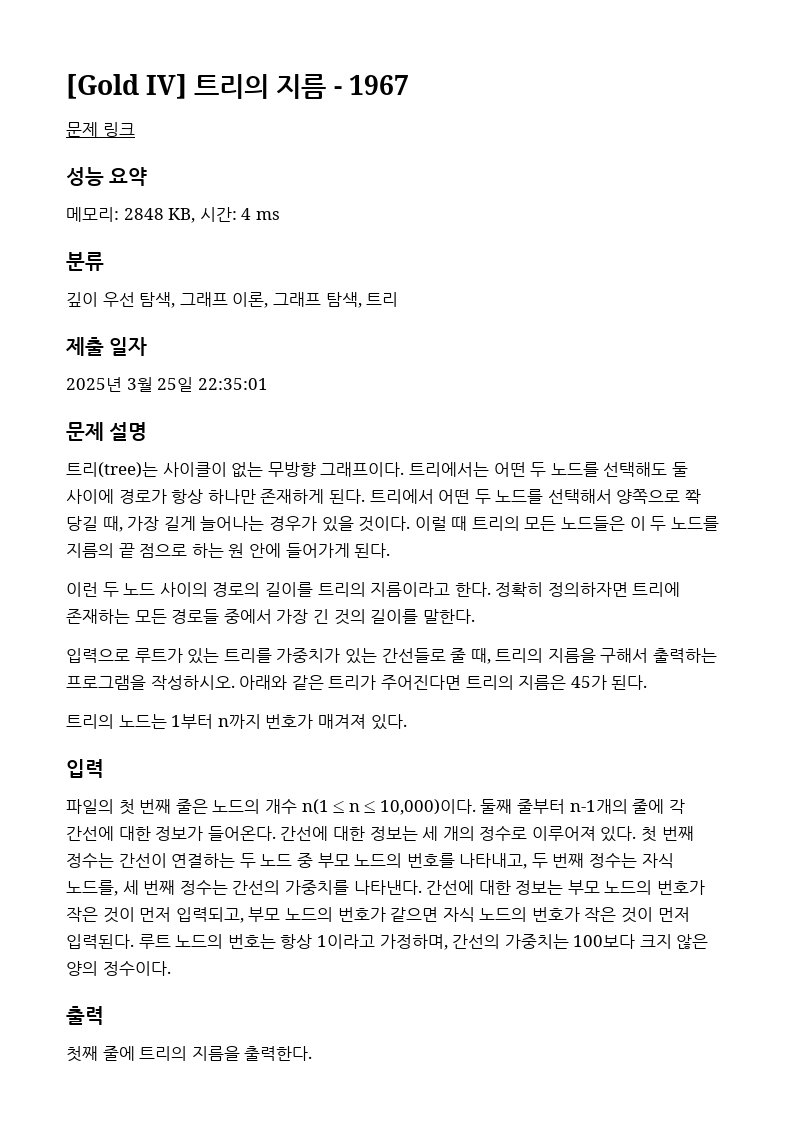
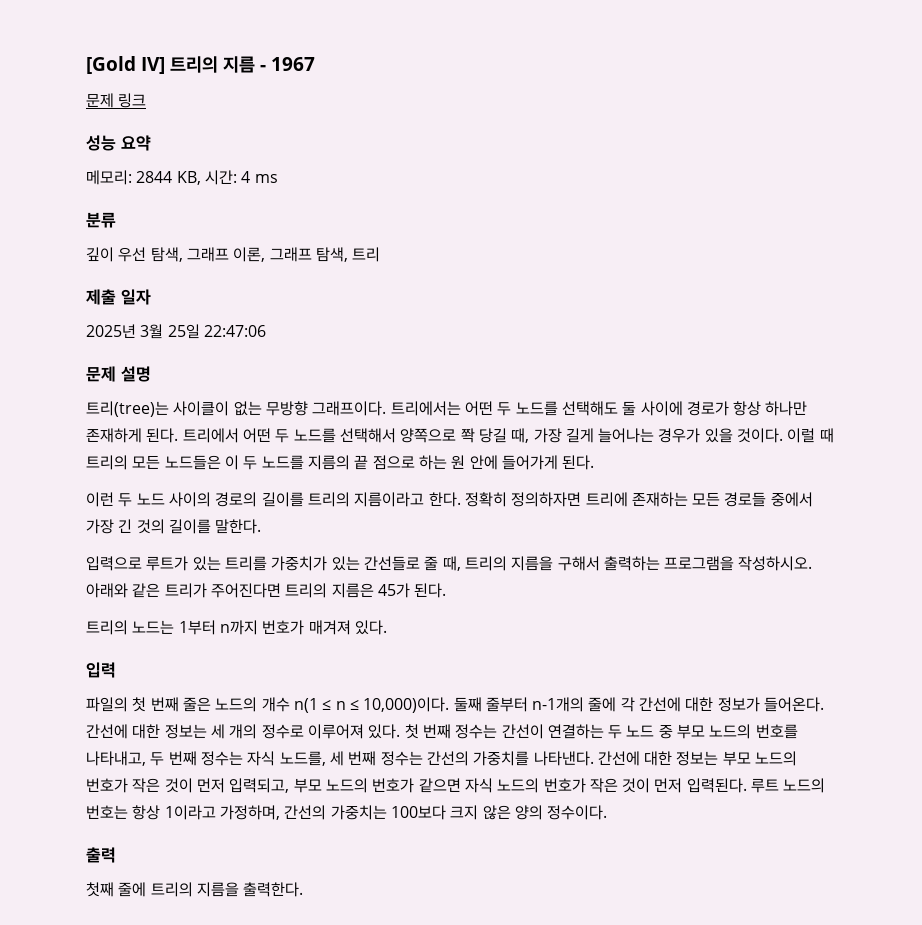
- 메모리: 2848 KB, 시간: 4 ms
+ 메모리: 2844 KB, 시간: 4 ms
- 2025년 3월 25일 22:35:01
+ 2025년 3월 25일 22:47:06

